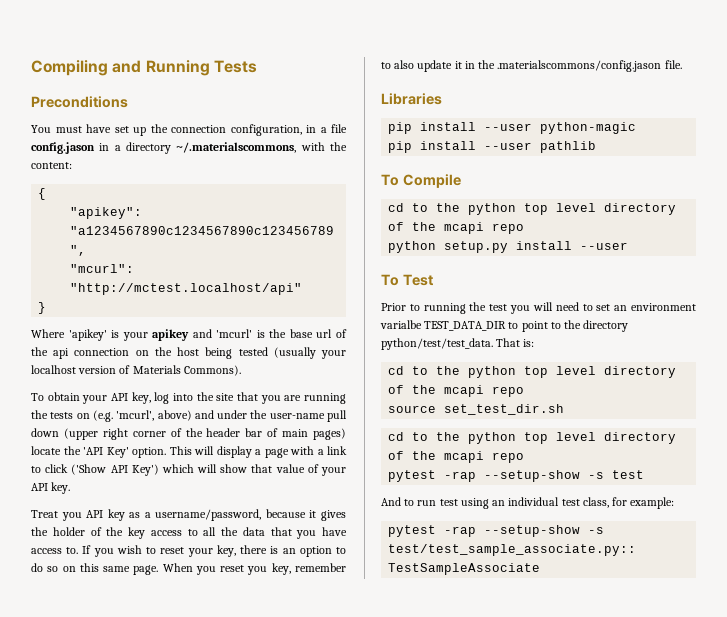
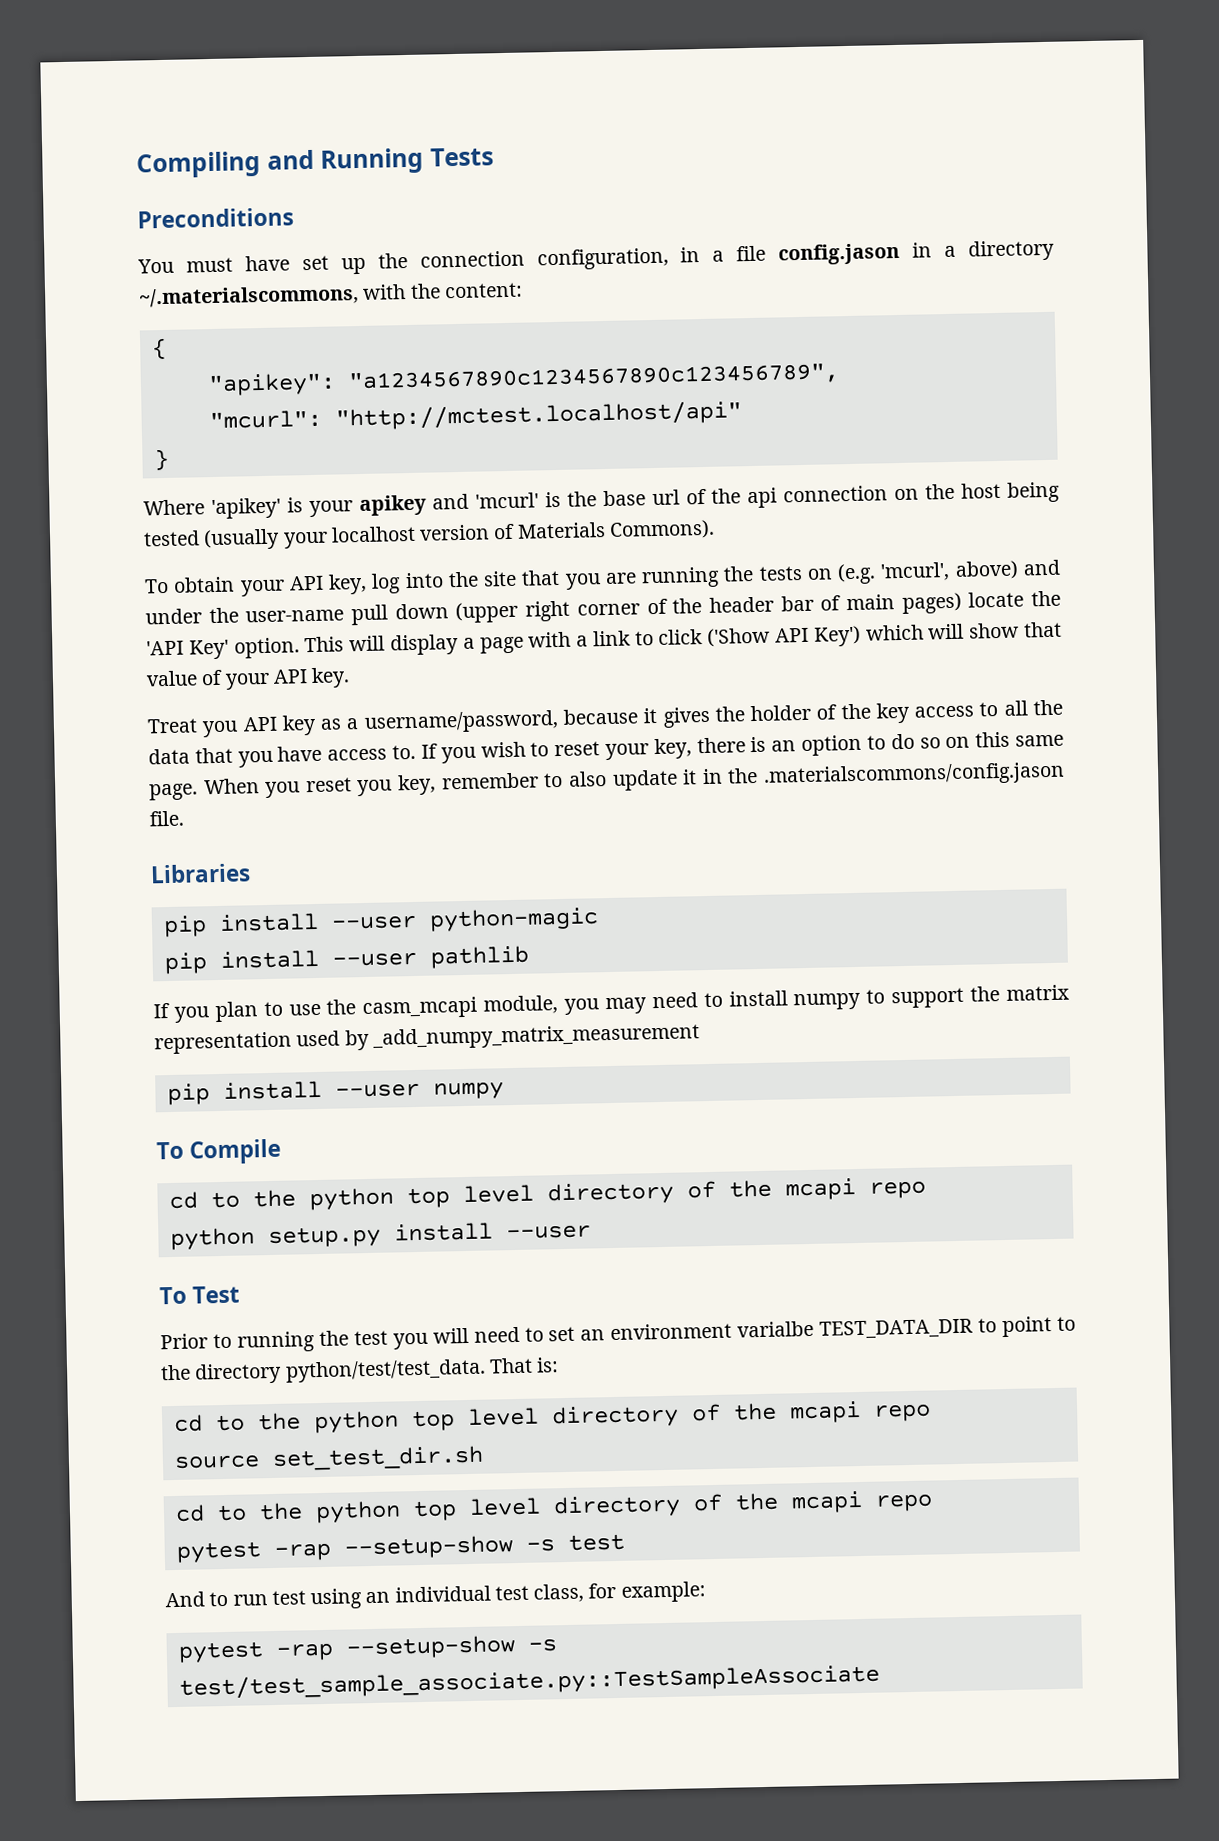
+ If you plan to use the casm_mcapi module, you may need to install numpy to support the matrix representation used by _add_numpy_matrix_measurement
+ pip install --user numpy

